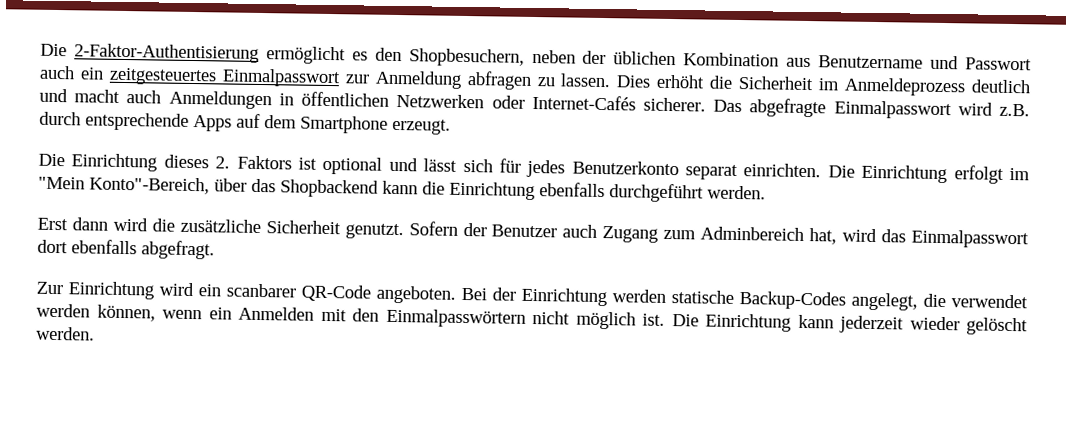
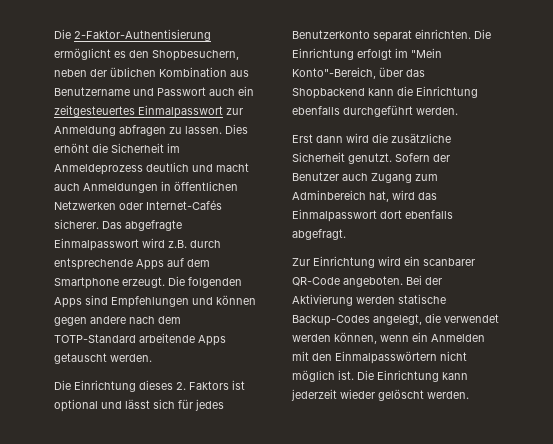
+ Die folgenden Apps sind Empfehlungen und können gegen andere nach dem TOTP-Standard arbeitende Apps getauscht werden.
- Bei der Einrichtung werden statische Backup-Codes angelegt, die verwendet werden können, wenn ein Anmelden mit den Einmalpasswörtern nicht möglich ist.
+ Bei der Aktivierung werden statische Backup-Codes angelegt, die verwendet werden können, wenn ein Anmelden mit den Einmalpasswörtern nicht möglich ist.

